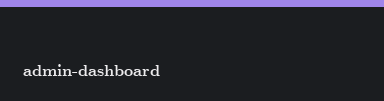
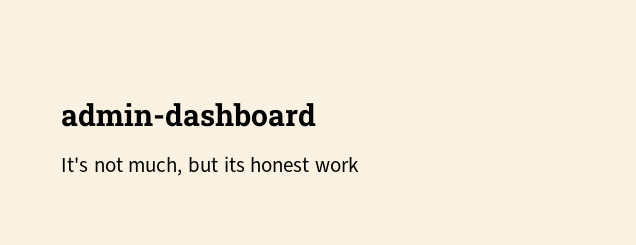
+ It's not much, but its honest work

